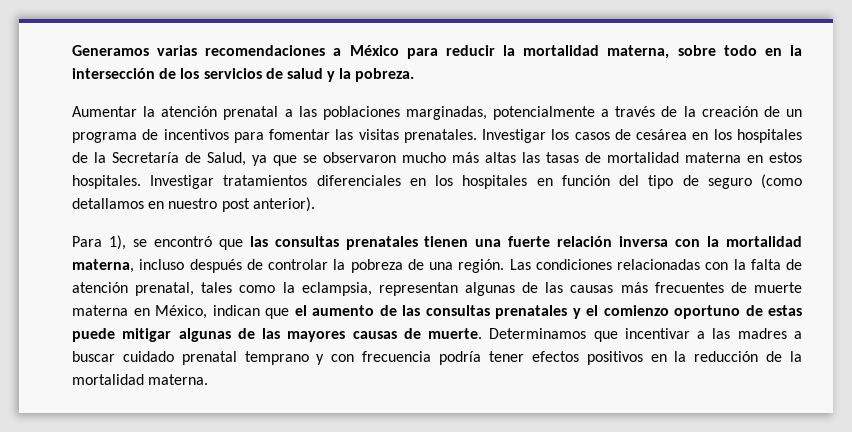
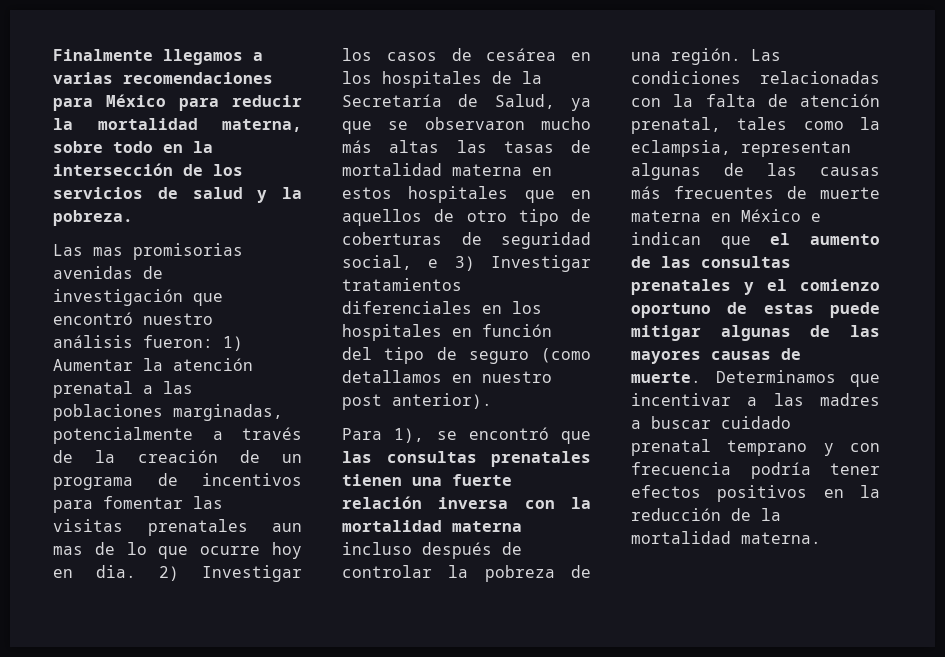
- Generamos varias recomendaciones a México para reducir la mortalidad materna, sobre todo en la intersección de los servicios de salud y la pobreza.
+ Finalmente llegamos a varias recomendaciones para México para reducir la mortalidad materna, sobre todo en la intersección de los servicios de salud y la pobreza.
- Aumentar la atención prenatal a las poblaciones marginadas, potencialmente a través de la creación de un programa de incentivos para fomentar las visitas prenatales. Investigar los casos de cesárea en los hospitales de la Secretaría de Salud, ya que se observaron mucho más altas las tasas de mortalidad materna en estos hospitales. Investigar tratamientos diferenciales en los hospitales en función del tipo de seguro (como detallamos en nuestro post anterior).
+ Las mas promisorias avenidas de investigación que encontró nuestro análisis fueron: 1) Aumentar la atención prenatal a las poblaciones marginadas, potencialmente a través de la creación de un programa de incentivos para fomentar las visitas prenatales aun mas de lo que ocurre hoy en dia. 2) Investigar los casos de cesárea en los hospitales de la Secretaría de Salud, ya que se observaron mucho más altas las tasas de mortalidad materna en estos hospitales que en aquellos de otro tipo de coberturas de seguridad social, e 3) Investigar tratamientos diferenciales en los hospitales en función del tipo de seguro (como detallamos en nuestro post anterior).
- Para 1), se encontró que las consultas prenatales tienen una fuerte relación inversa con la mortalidad materna, incluso después de controlar la pobreza de una región.
+ Para 1), se encontró que las consultas prenatales tienen una fuerte relación inversa con la mortalidad materna incluso después de controlar la pobreza de una región.
- Las condiciones relacionadas con la falta de atención prenatal, tales como la eclampsia, representan algunas de las causas más frecuentes de muerte materna en México, indican que el aumento de las consultas prenatales y el comienzo oportuno de estas puede mitigar algunas de las mayores causas de muerte.
+ Las condiciones relacionadas con la falta de atención prenatal, tales como la eclampsia, representan algunas de las causas más frecuentes de muerte materna en México e indican que el aumento de las consultas prenatales y el comienzo oportuno de estas puede mitigar algunas de las mayores causas de muerte.

